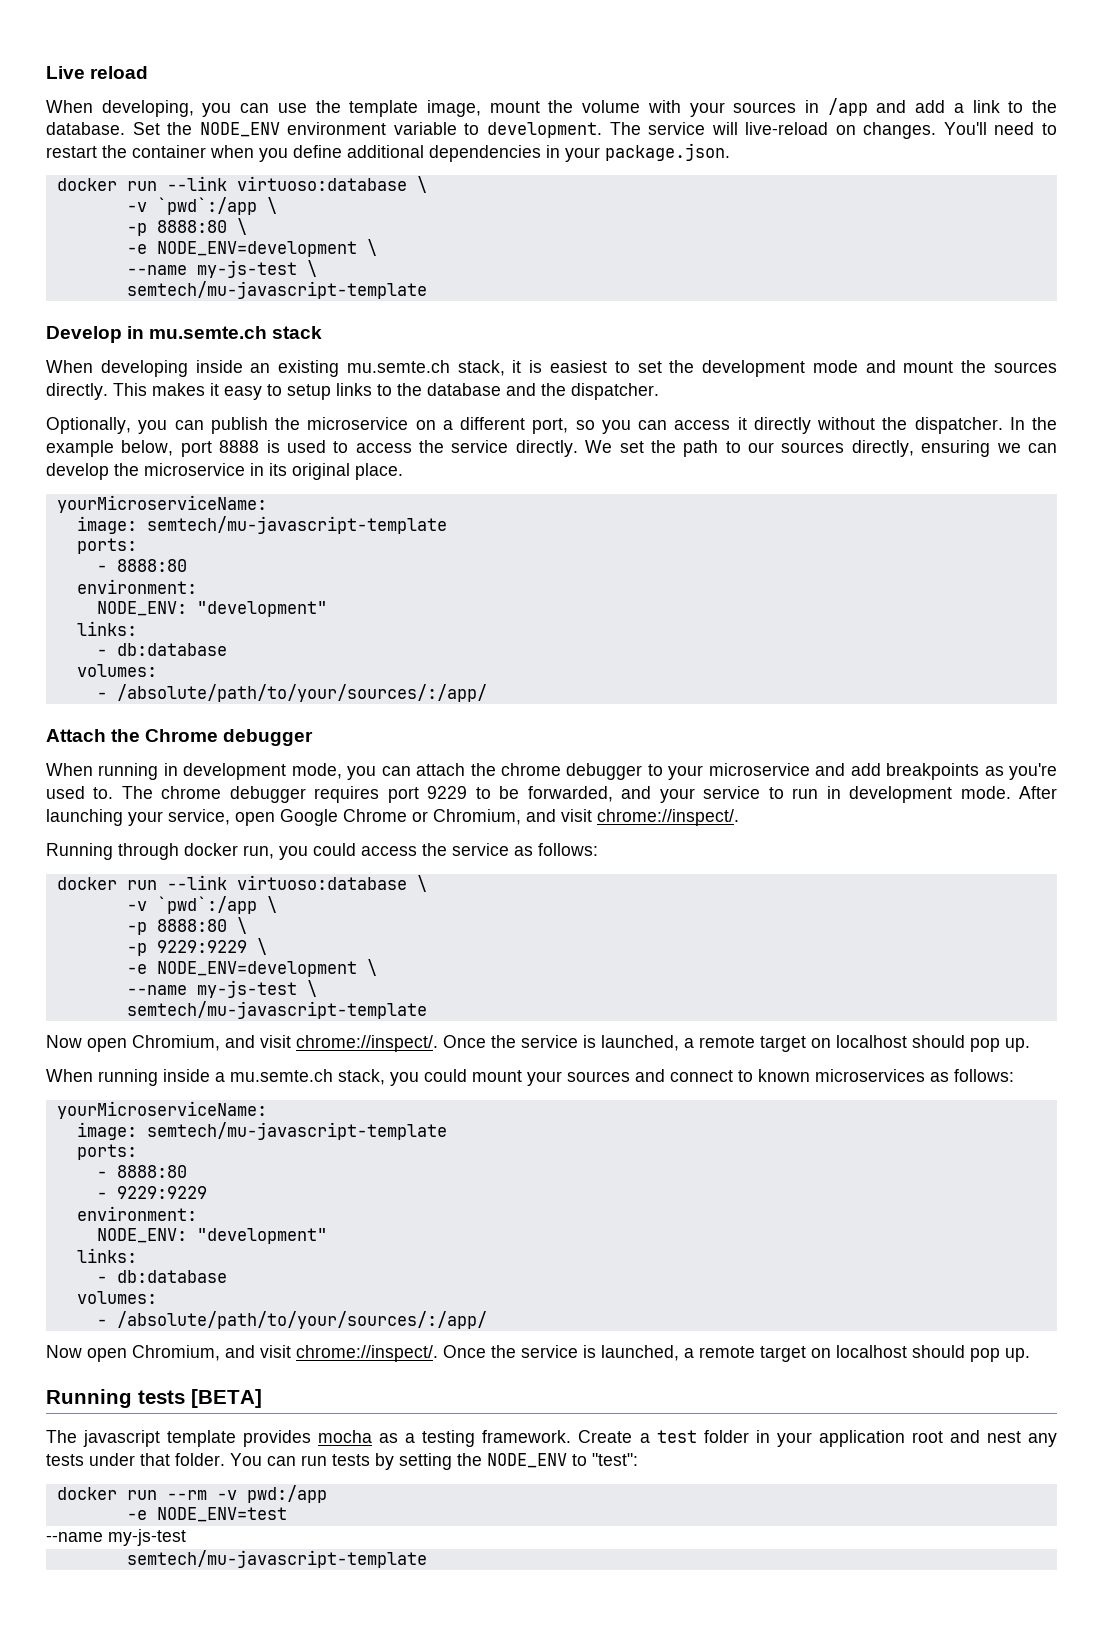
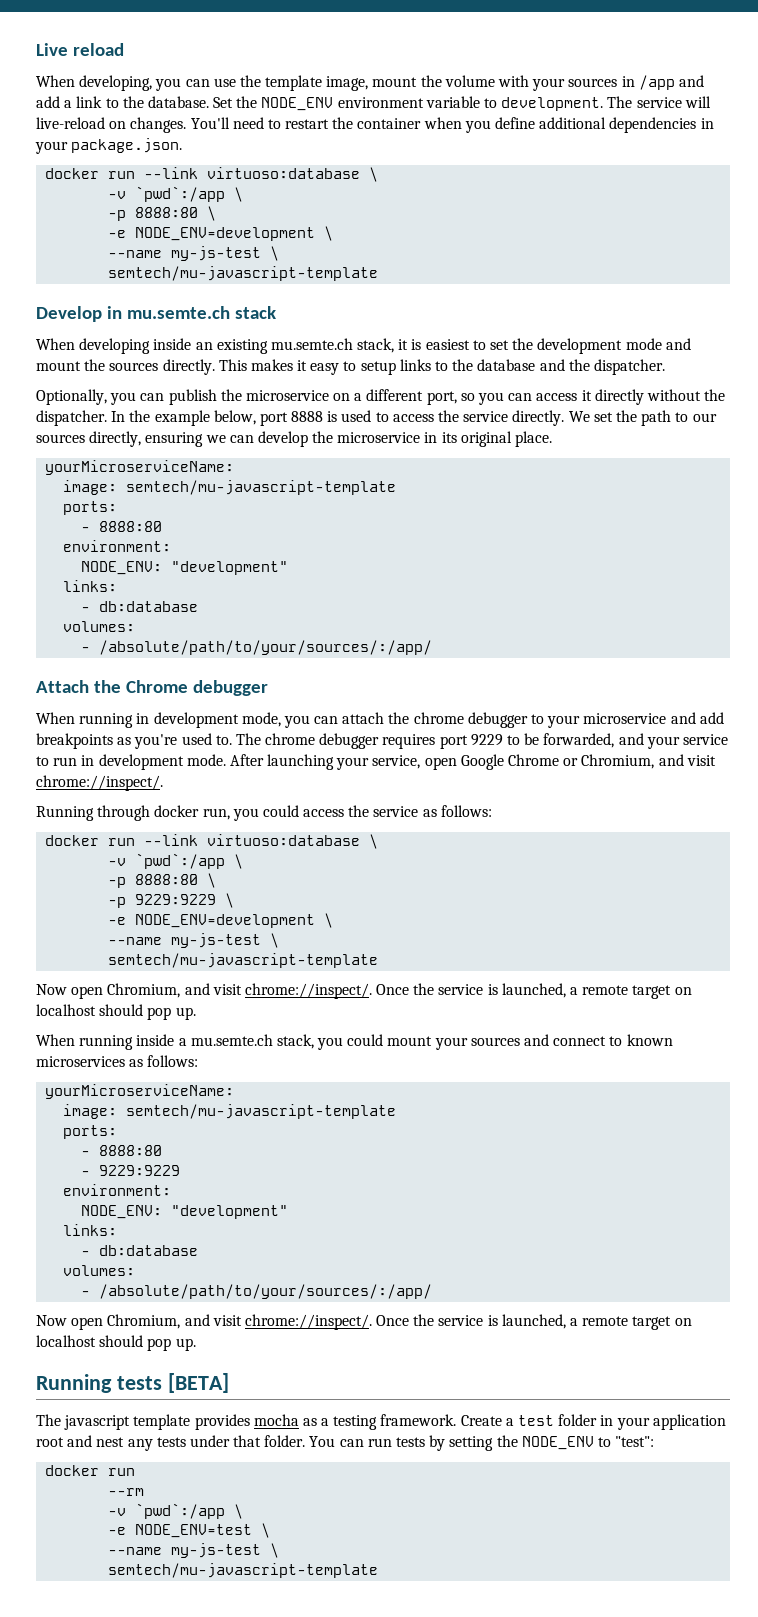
  You can run tests by setting the NODE_ENV to "test":
- docker run --rm -v pwd:/app
+ docker run
+ --rm
+ -v `pwd`:/app \
- -e NODE_ENV=test
- --name my-js-test
+ -e NODE_ENV=test \
+ --name my-js-test \

